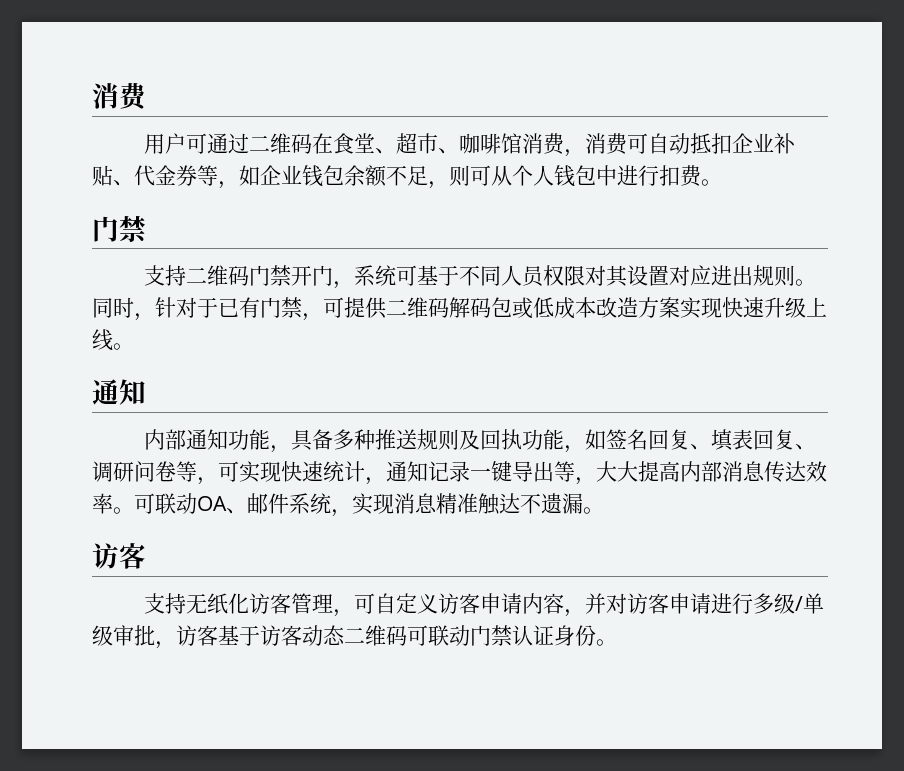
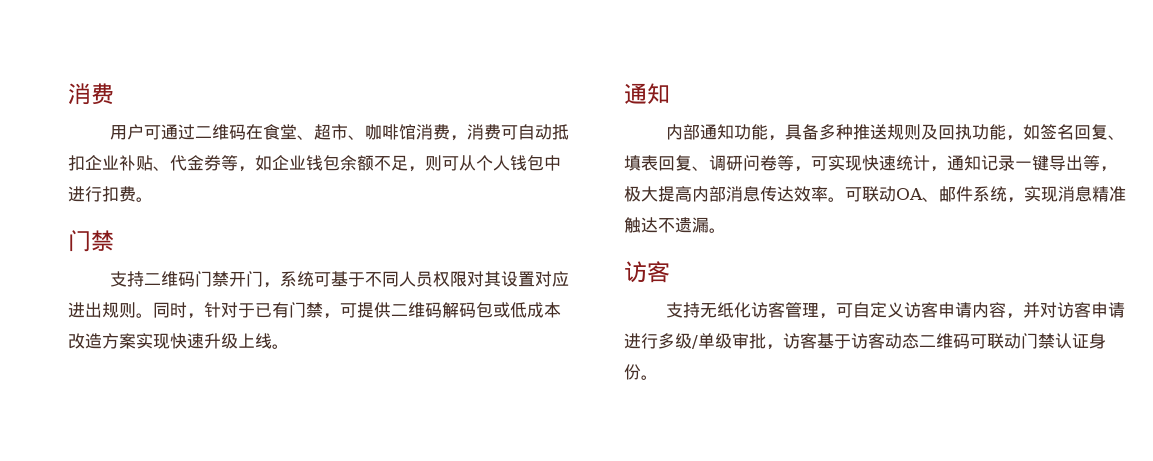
- 内部通知功能，具备多种推送规则及回执功能，如签名回复、填表回复、调研问卷等，可实现快速统计，通知记录一键导出等，大大提高内部消息传达效率。
+ 内部通知功能，具备多种推送规则及回执功能，如签名回复、填表回复、调研问卷等，可实现快速统计，通知记录一键导出等，极大提高内部消息传达效率。

